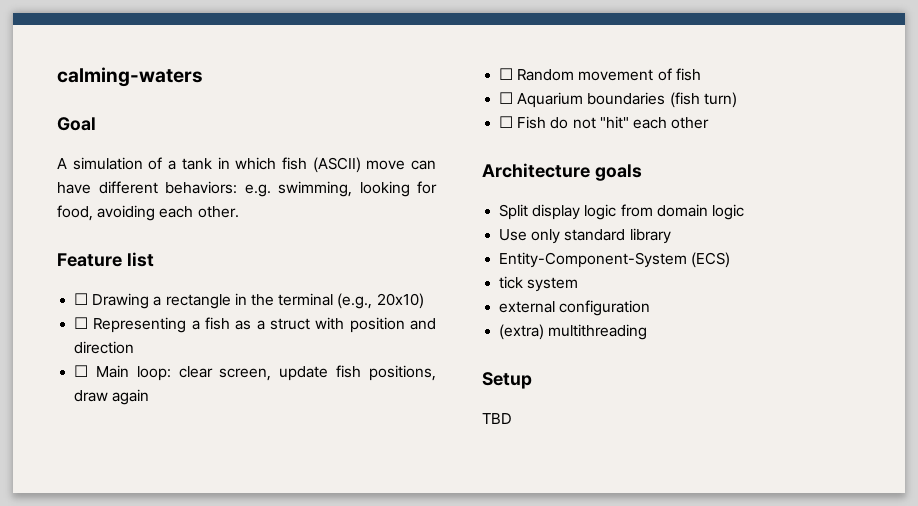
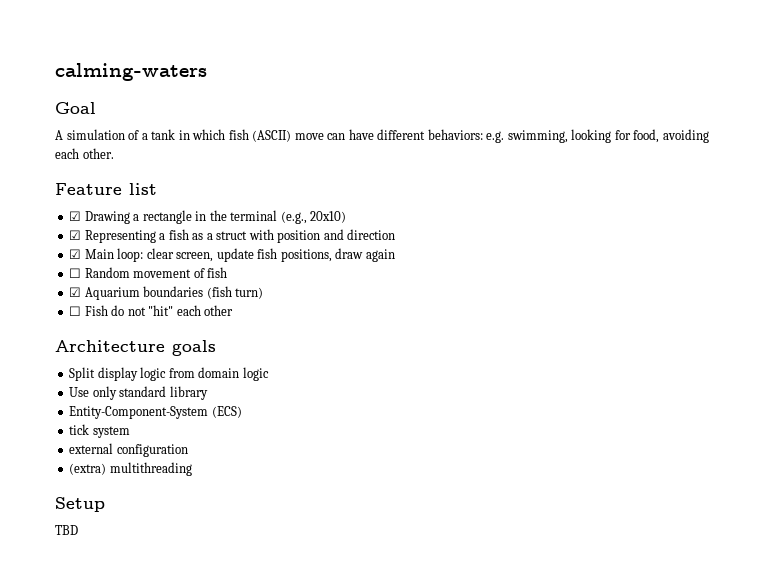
- ☐ Drawing a rectangle in the terminal (e.g., 20x10)
+ ☑ Drawing a rectangle in the terminal (e.g., 20x10)
- ☐ Representing a fish as a struct with position and direction
+ ☑ Representing a fish as a struct with position and direction
- ☐ Main loop: clear screen, update fish positions, draw again
+ ☑ Main loop: clear screen, update fish positions, draw again
- ☐ Aquarium boundaries (fish turn)
+ ☑ Aquarium boundaries (fish turn)

